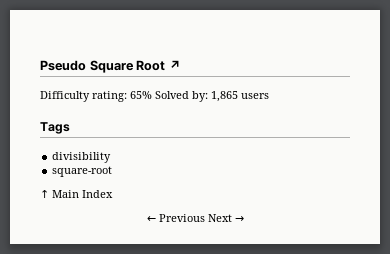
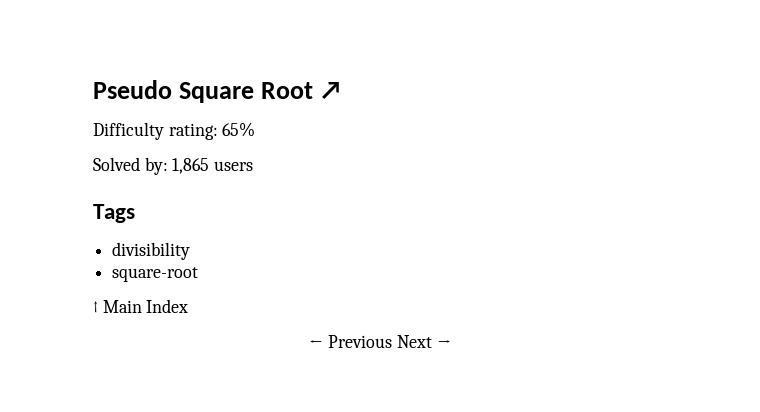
- Difficulty rating: 65% Solved by: 1,865 users
+ Difficulty rating: 65%
+ Solved by: 1,865 users

